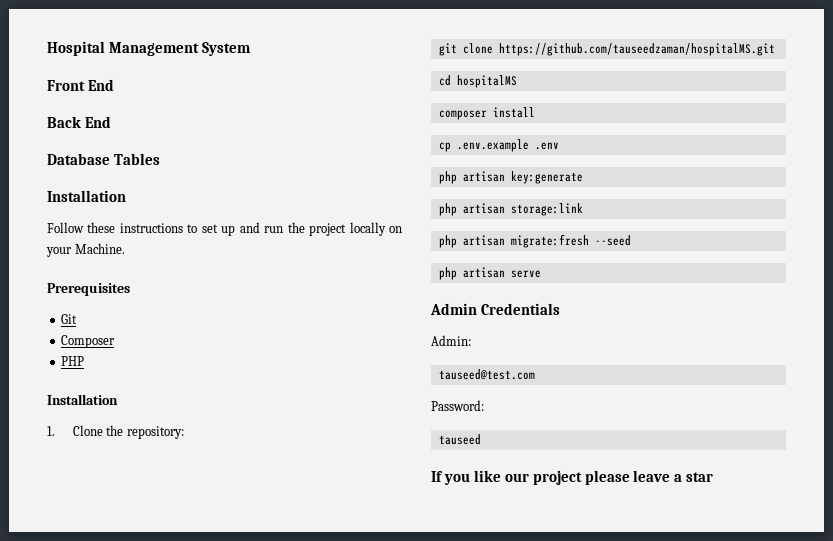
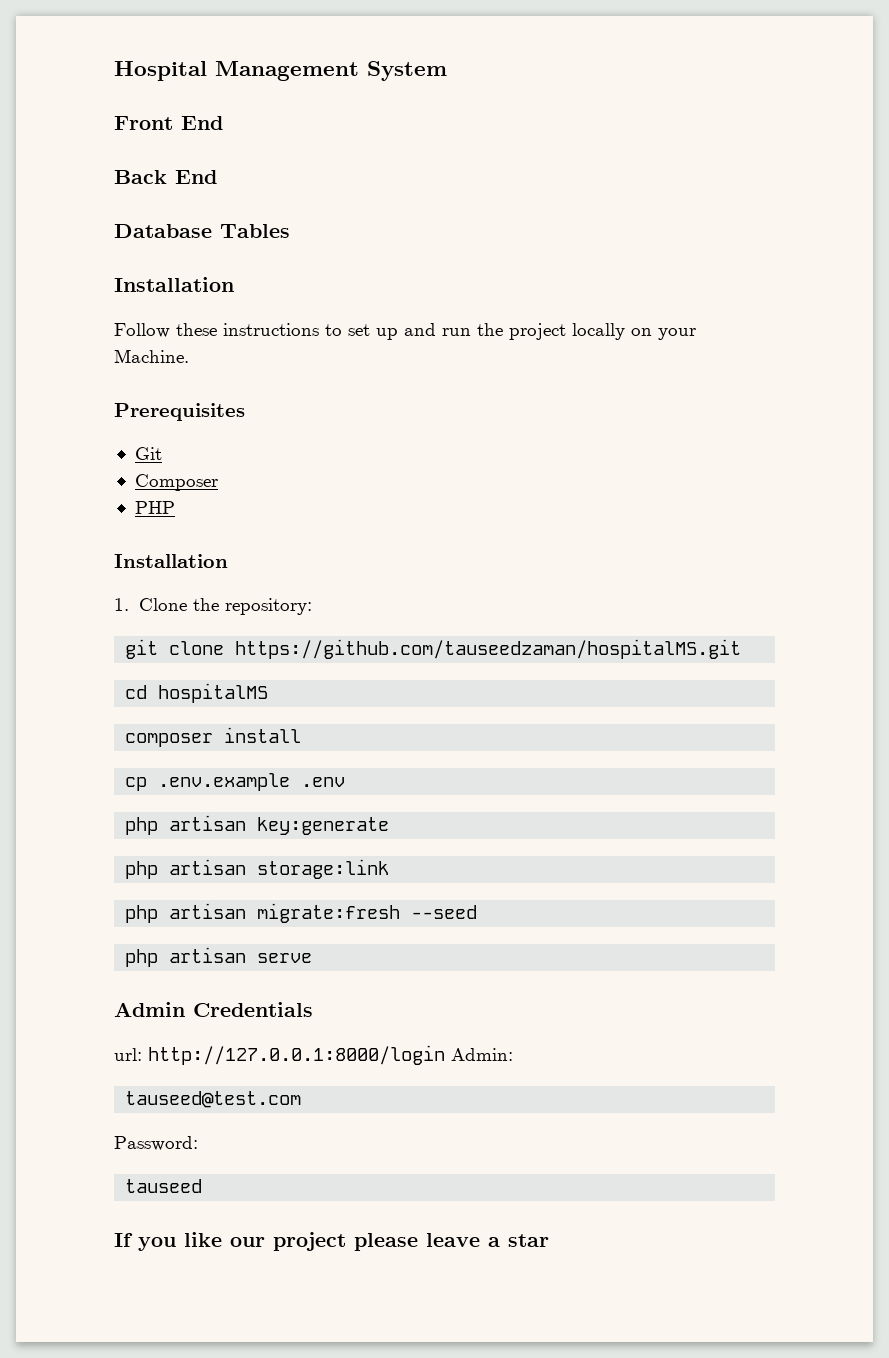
- Admin:
+ url: http://127.0.0.1:8000/login Admin:

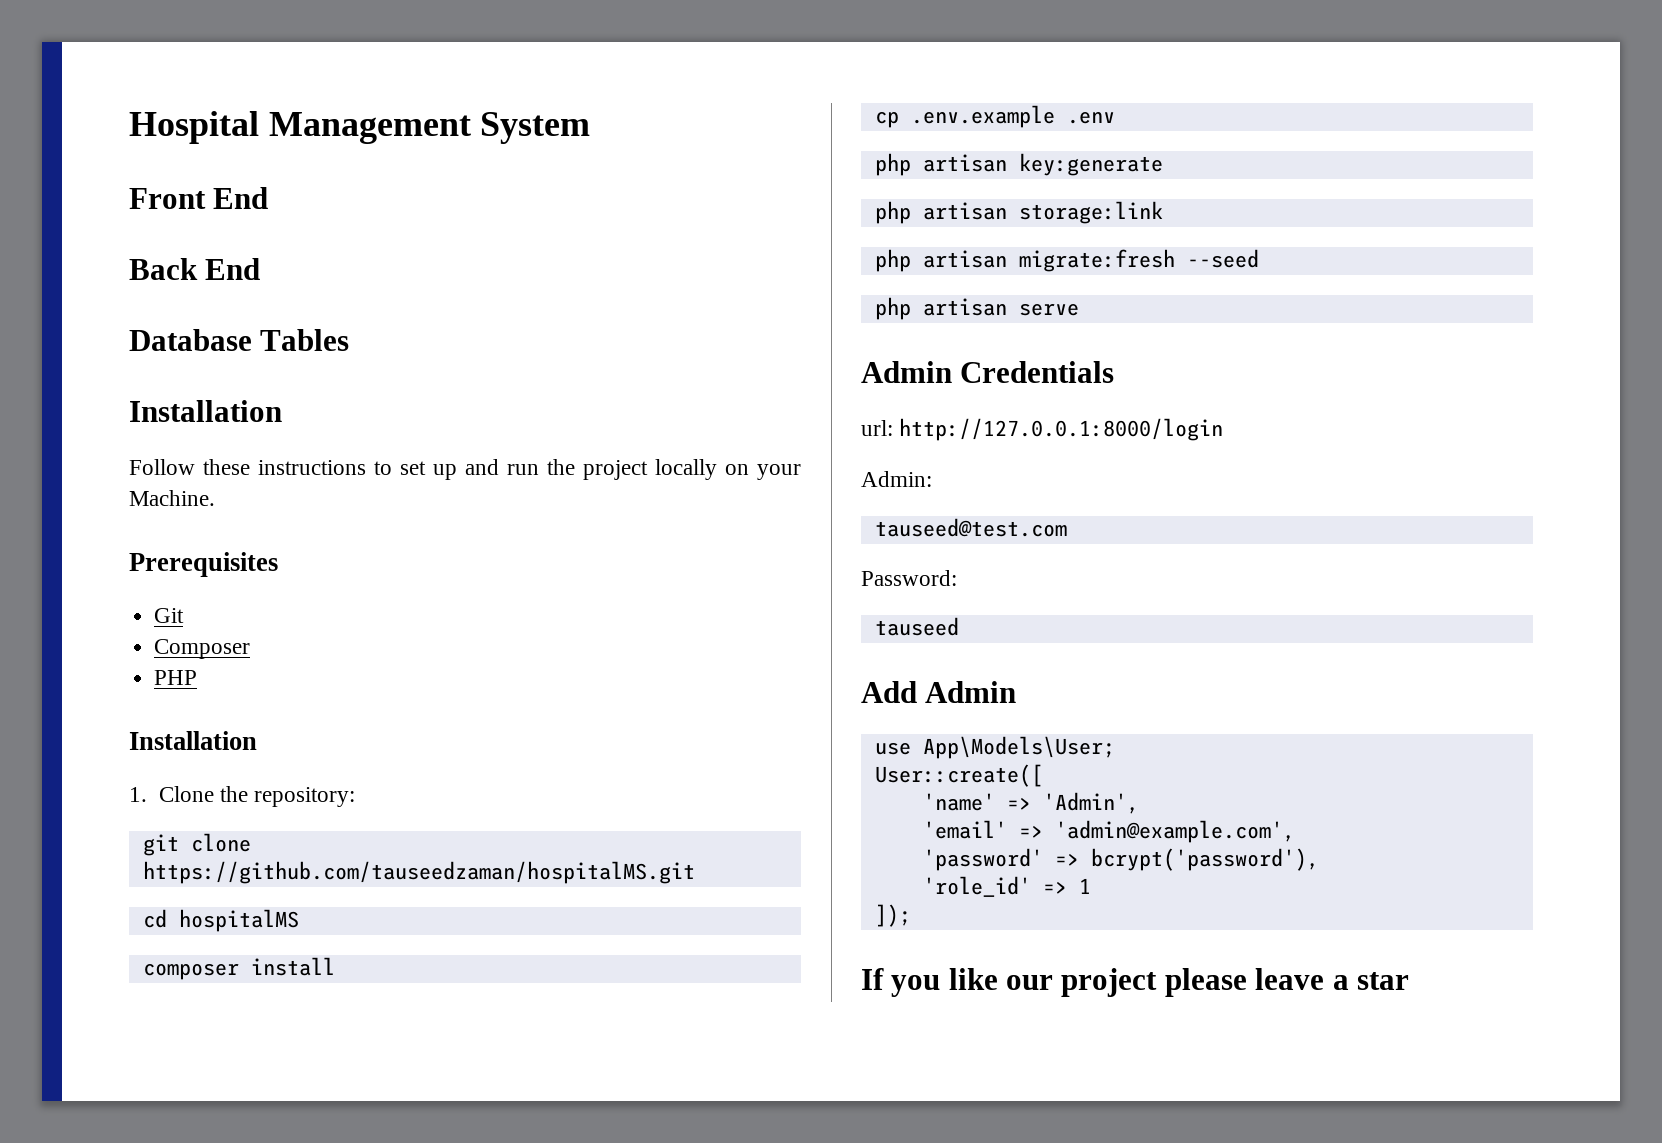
- url: http://127.0.0.1:8000/login Admin:
+ url: http://127.0.0.1:8000/login
+ Admin:
+ Add Admin
+ use App\Models\User;
+ User::create([
+ 'name' => 'Admin',
+ 'email' => 'admin@example.com',
+ 'password' => bcrypt('password'),
+ 'role_id' => 1
+ ]);

